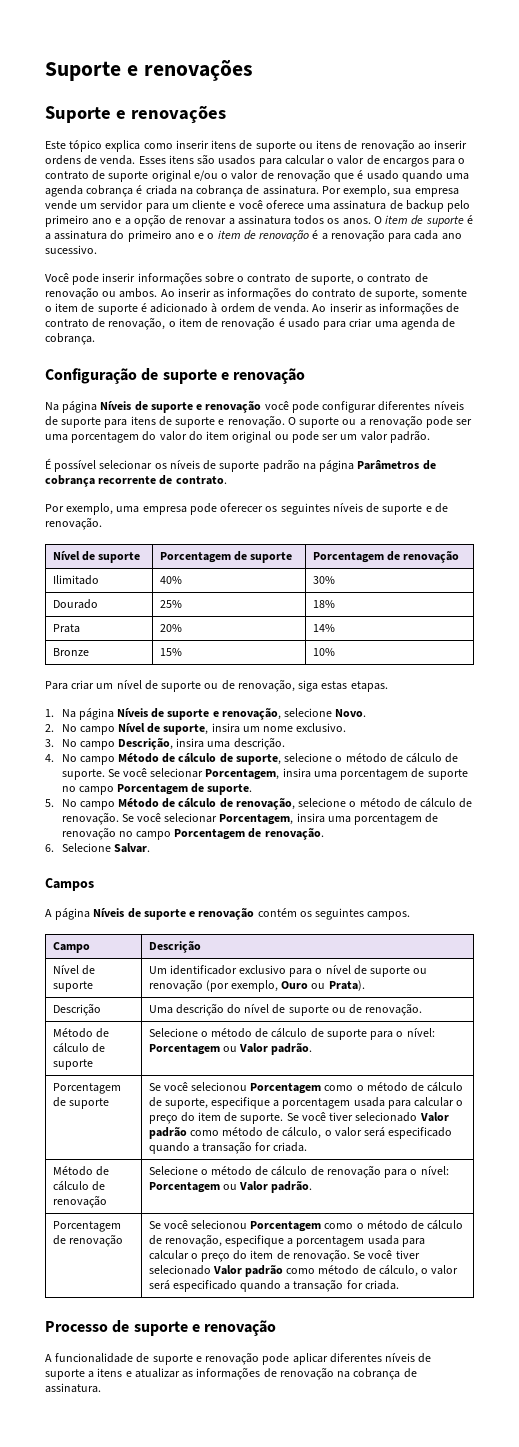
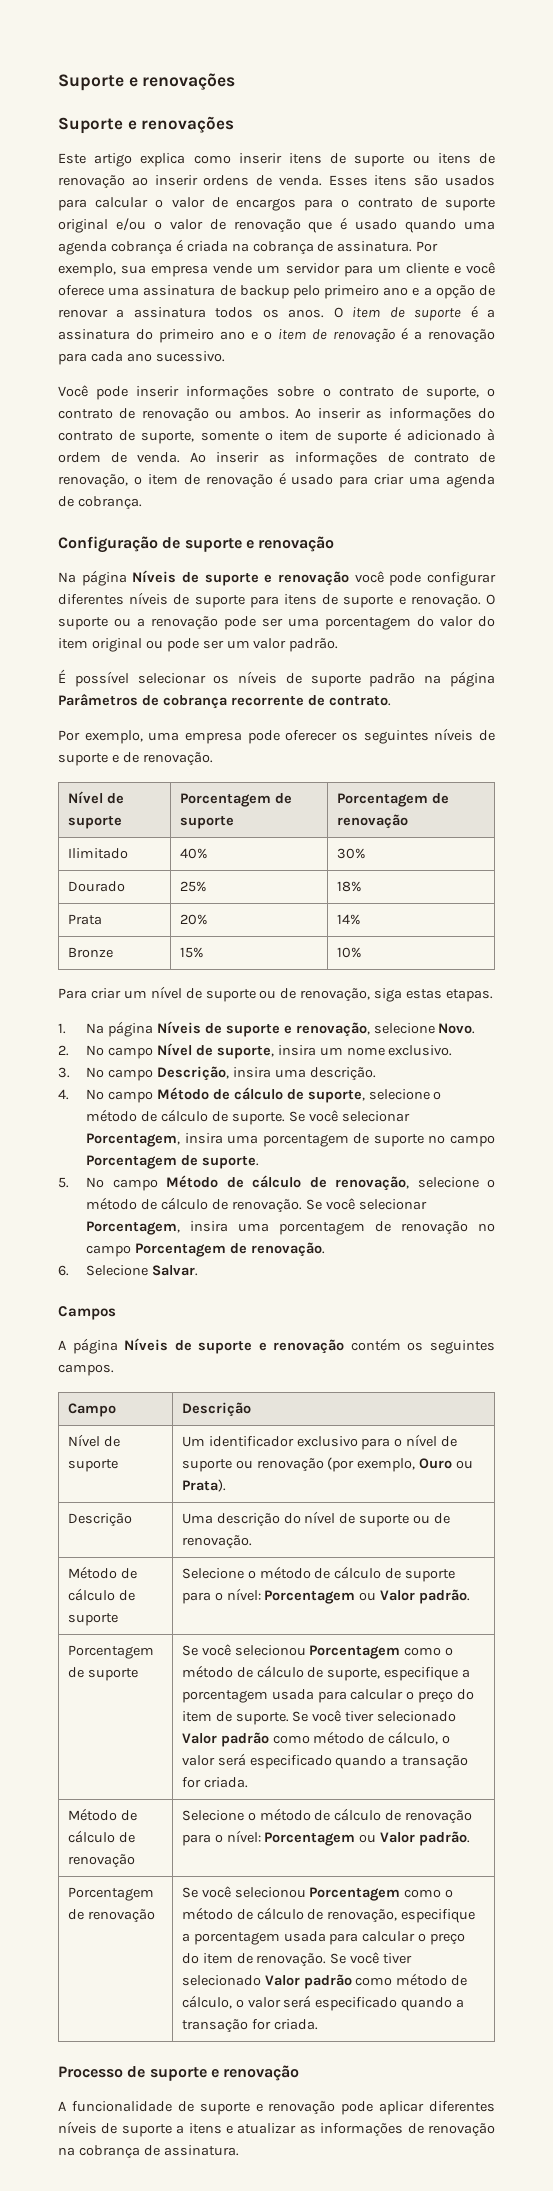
- Este tópico explica como inserir itens de suporte ou itens de renovação ao inserir ordens de venda.
+ Este artigo explica como inserir itens de suporte ou itens de renovação ao inserir ordens de venda.

